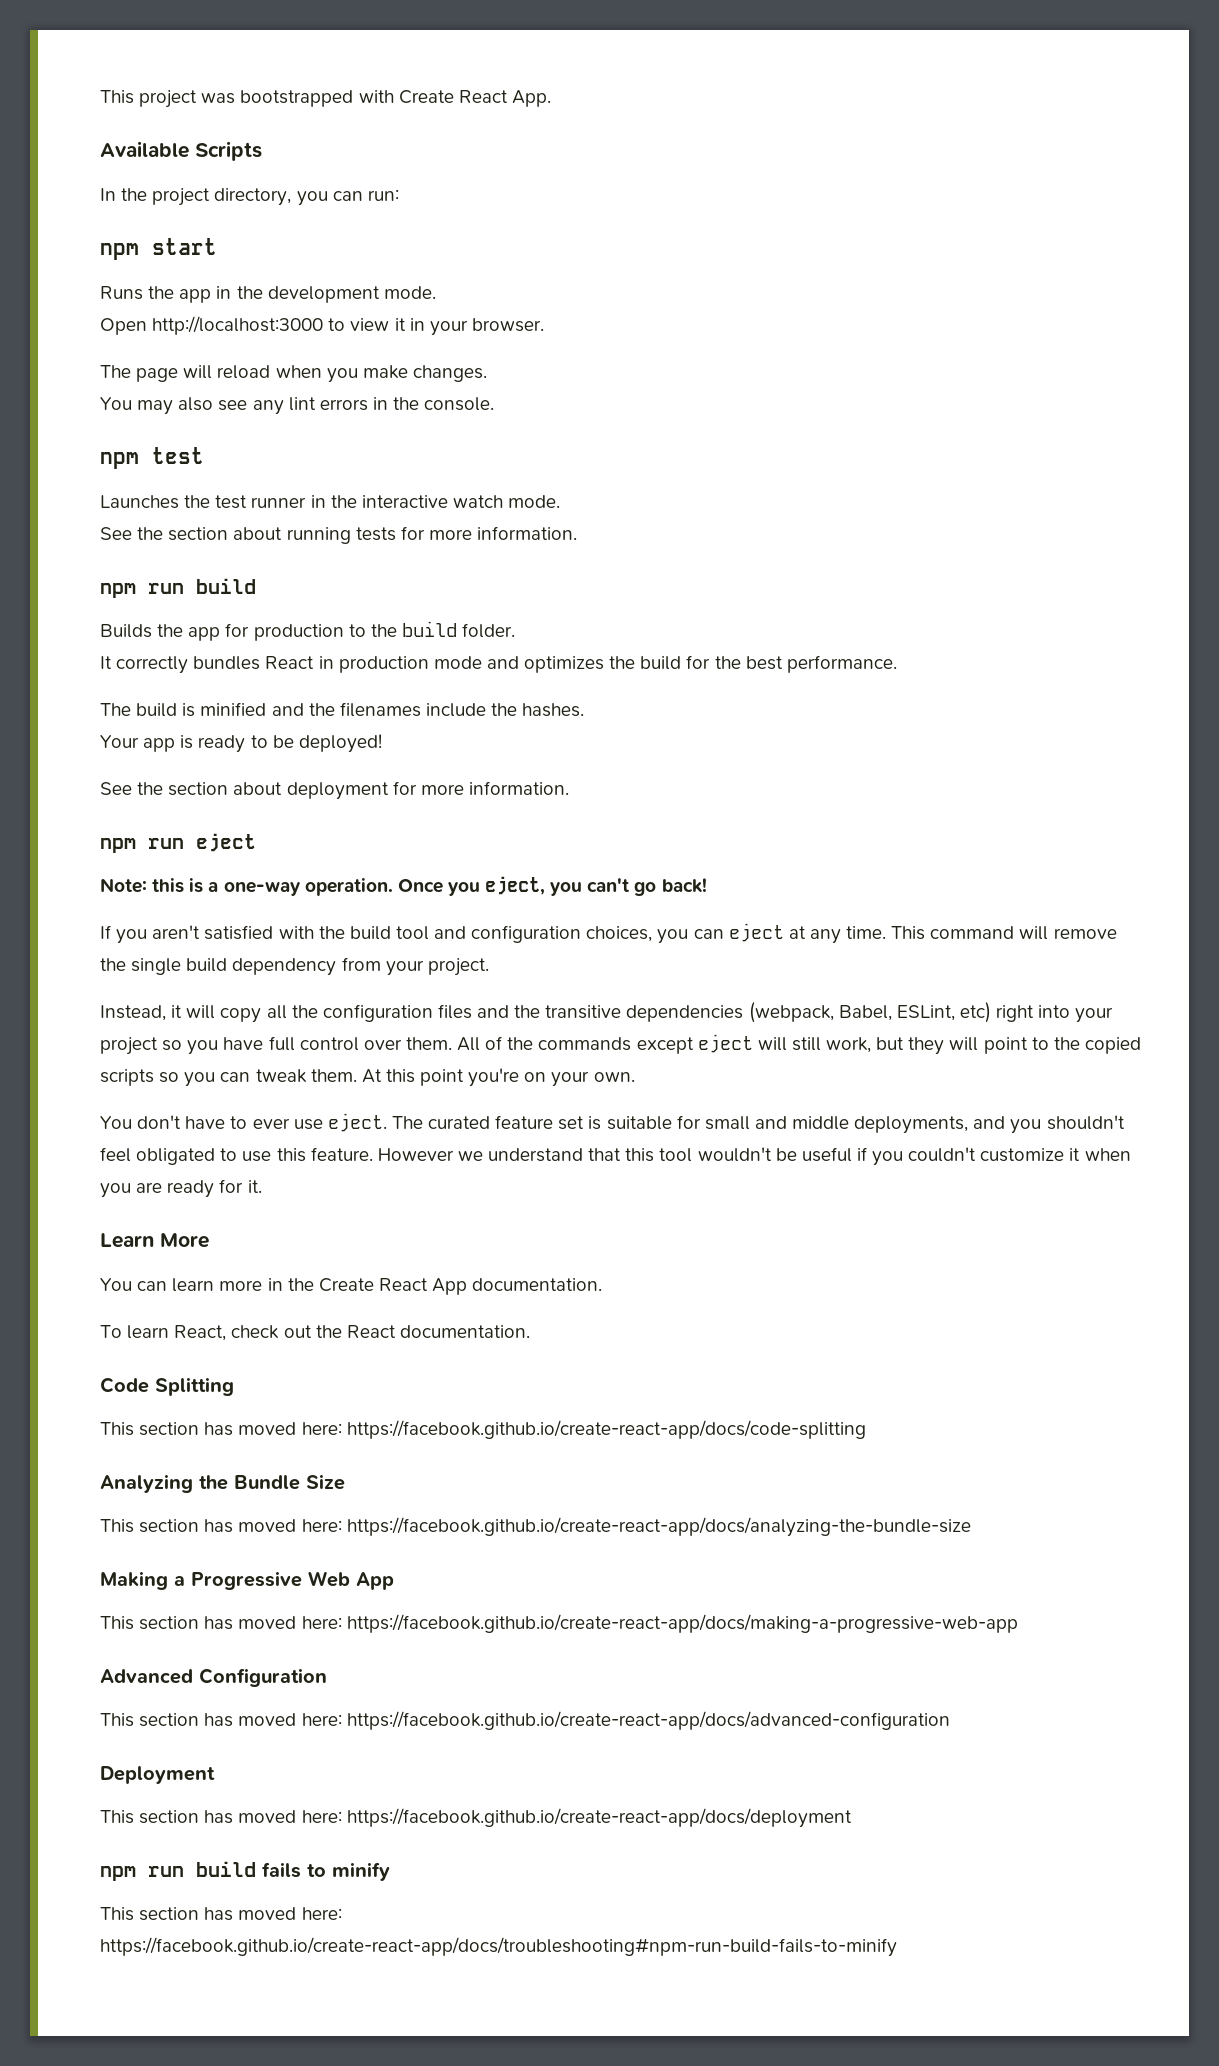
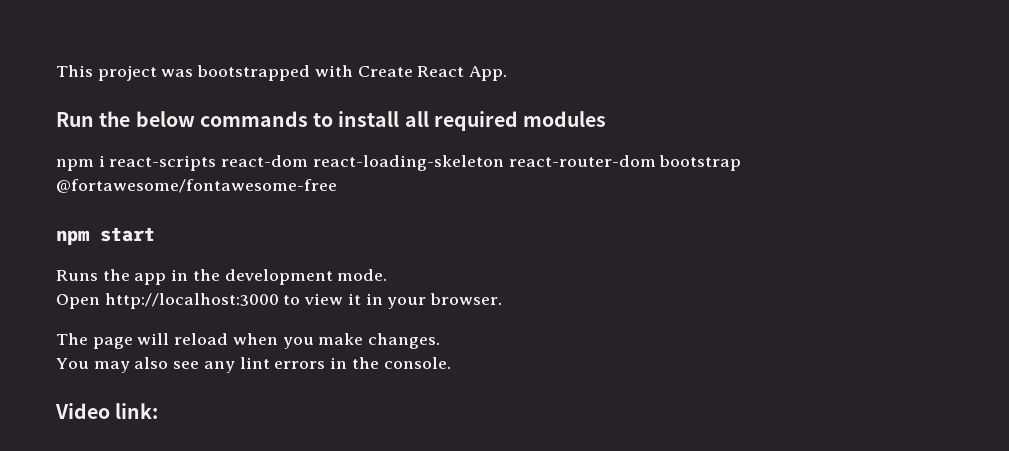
- Available Scripts
- In the project directory, you can run:
+ Run the below commands to install all required modules
+ npm i react-scripts react-dom react-loading-skeleton react-router-dom bootstrap @fortawesome/fontawesome-free
- npm test
- Launches the test runner in the interactive watch mode.
- See the section about running tests for more information.
- npm run build
- Builds the app for production to the build folder.
- It correctly bundles React in production mode and optimizes the build for the best performance.
- The build is minified and the filenames include the hashes.
- Your app is ready to be deployed!
- See the section about deployment for more information.
- npm run eject
- Note: this is a one-way operation. Once you eject, you can't go back!
- If you aren't satisfied with the build tool and configuration choices, you can eject at any time. This command will remove the single build dependency from your project.
- Instead, it will copy all the configuration files and the transitive dependencies (webpack, Babel, ESLint, etc) right into your project so you have full control over them. All of the commands except eject will still work, but they will point to the copied scripts so you can tweak them. At this point you're on your own.
- You don't have to ever use eject. The curated feature set is suitable for small and middle deployments, and you shouldn't feel obligated to use this feature. However we understand that this tool wouldn't be useful if you couldn't customize it when you are ready for it.
- Learn More
- You can learn more in the Create React App documentation.
- To learn React, check out the React documentation.
- Code Splitting
- This section has moved here: https://facebook.github.io/create-react-app/docs/code-splitting
- Analyzing the Bundle Size
- This section has moved here: https://facebook.github.io/create-react-app/docs/analyzing-the-bundle-size
- Making a Progressive Web App
- This section has moved here: https://facebook.github.io/create-react-app/docs/making-a-progressive-web-app
- Advanced Configuration
- This section has moved here: https://facebook.github.io/create-react-app/docs/advanced-configuration
- Deployment
- This section has moved here: https://facebook.github.io/create-react-app/docs/deployment
- npm run build fails to minify
- This section has moved here: https://facebook.github.io/create-react-app/docs/troubleshooting#npm-run-build-fails-to-minify
+ Video link:

